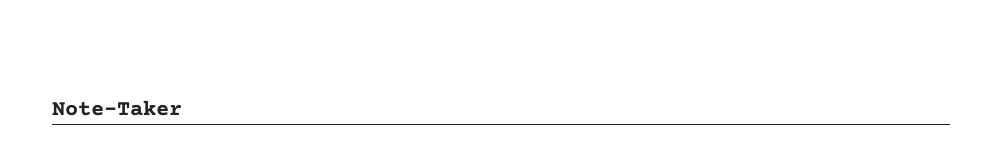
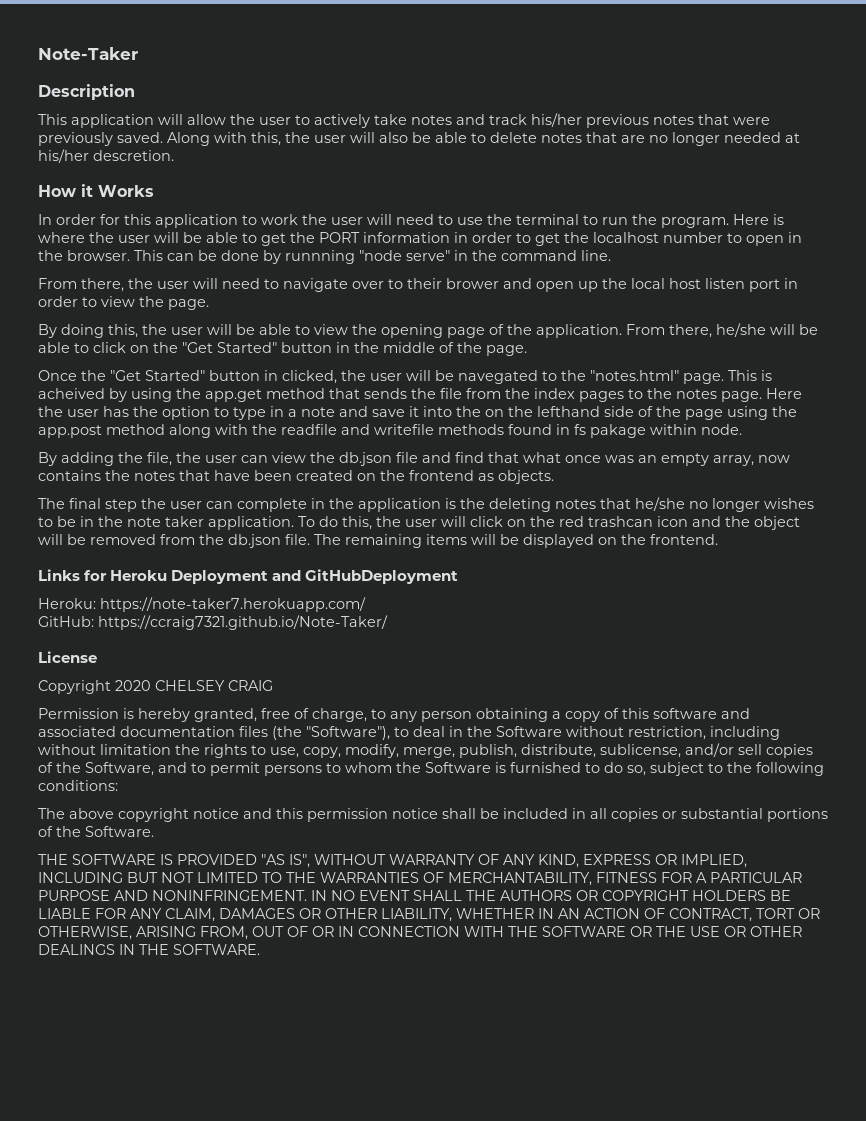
+ Description
+ This application will allow the user to actively take notes and track his/her previous notes that were previously saved. Along with this, the user will also be able to delete notes that are no longer needed at his/her descretion.
+ How it Works
+ In order for this application to work the user will need to use the terminal to run the program. Here is where the user will be able to get the PORT information in order to get the localhost number to open in the browser. This can be done by runnning "node serve" in the command line.
+ From there, the user will need to navigate over to their brower and open up the local host listen port in order to view the page.
+ By doing this, the user will be able to view the opening page of the application. From there, he/she will be able to click on the "Get Started" button in the middle of the page.
+ Once the "Get Started" button in clicked, the user will be navegated to the "notes.html" page. This is acheived by using the app.get method that sends the file from the index pages to the notes page. Here the user has the option to type in a note and save it into the on the lefthand side of the page using the app.post method along with the readfile and writefile methods found in fs pakage within node.
+ By adding the file, the user can view the db.json file and find that what once was an empty array, now contains the notes that have been created on the frontend as objects.
+ The final step the user can complete in the application is the deleting notes that he/she no longer wishes to be in the note taker application. To do this, the user will click on the red trashcan icon and the object will be removed from the db.json file. The remaining items will be displayed on the frontend.
+ Links for Heroku Deployment and GitHubDeployment
+ Heroku: https://note-taker7.herokuapp.com/
+ GitHub: https://ccraig7321.github.io/Note-Taker/
+ License
+ Copyright 2020 CHELSEY CRAIG
+ Permission is hereby granted, free of charge, to any person obtaining a copy of this software and associated documentation files (the "Software"), to deal in the Software without restriction, including without limitation the rights to use, copy, modify, merge, publish, distribute, sublicense, and/or sell copies of the Software, and to permit persons to whom the Software is furnished to do so, subject to the following conditions:
+ The above copyright notice and this permission notice shall be included in all copies or substantial portions of the Software.
+ THE SOFTWARE IS PROVIDED "AS IS", WITHOUT WARRANTY OF ANY KIND, EXPRESS OR IMPLIED, INCLUDING BUT NOT LIMITED TO THE WARRANTIES OF MERCHANTABILITY, FITNESS FOR A PARTICULAR PURPOSE AND NONINFRINGEMENT. IN NO EVENT SHALL THE AUTHORS OR COPYRIGHT HOLDERS BE LIABLE FOR ANY CLAIM, DAMAGES OR OTHER LIABILITY, WHETHER IN AN ACTION OF CONTRACT, TORT OR OTHERWISE, ARISING FROM, OUT OF OR IN CONNECTION WITH THE SOFTWARE OR THE USE OR OTHER DEALINGS IN THE SOFTWARE.

